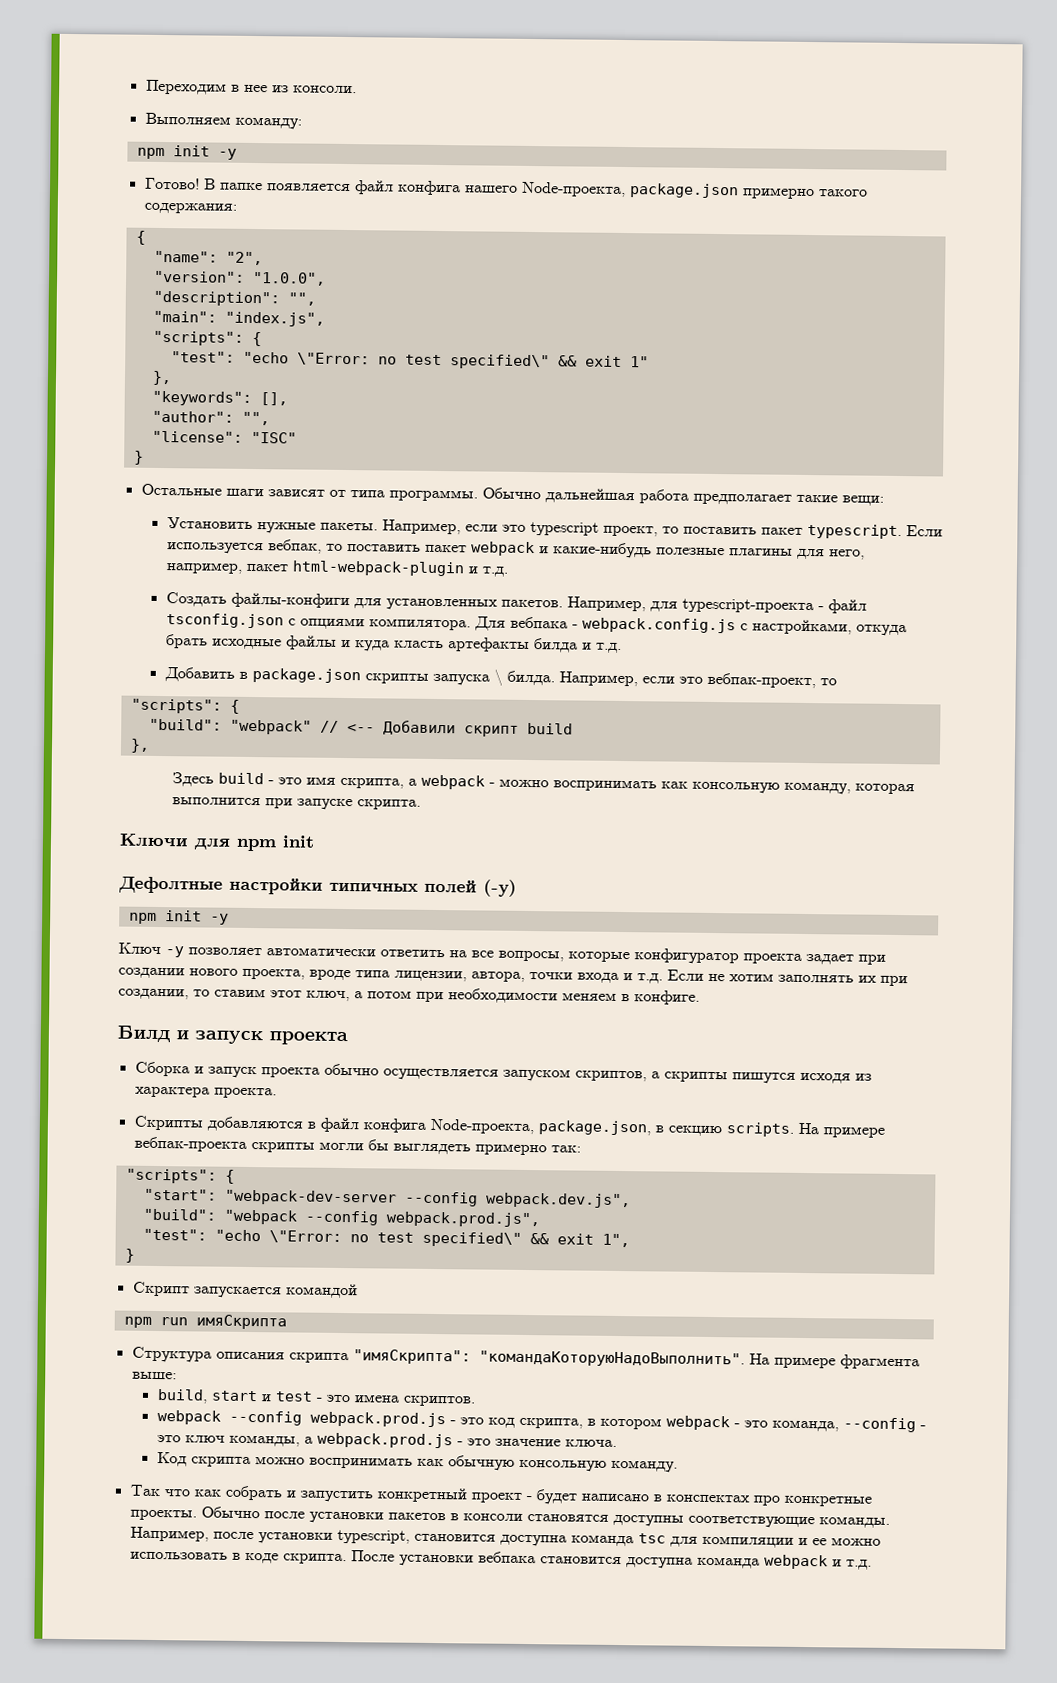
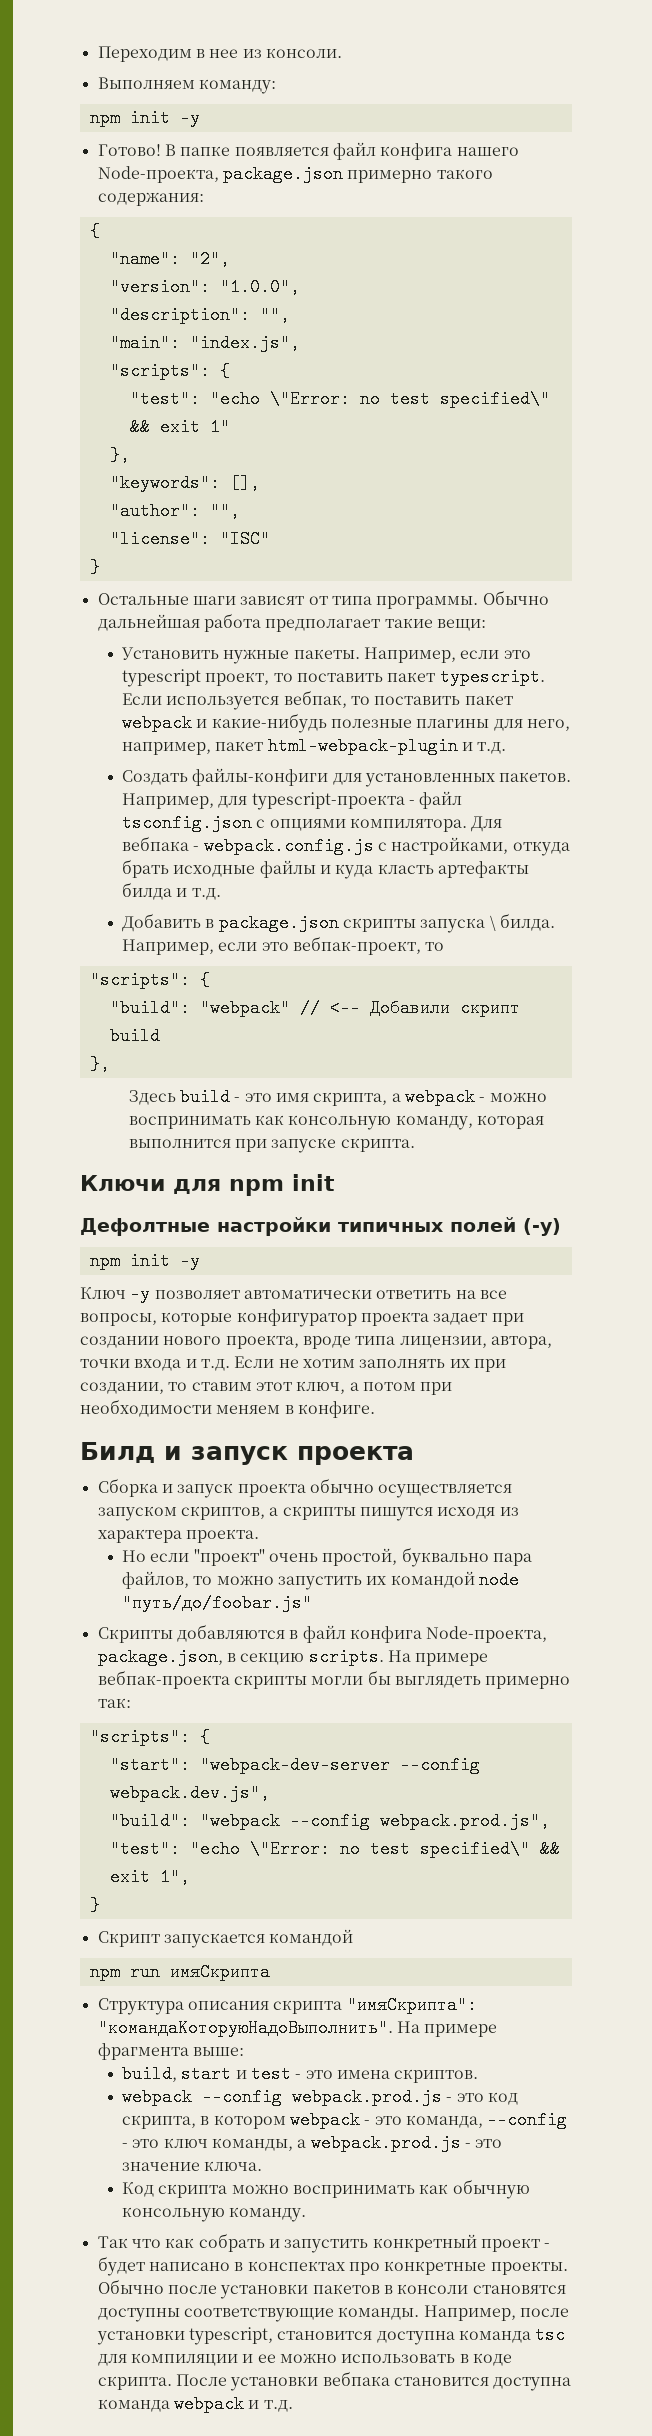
+ Но если "проект" очень простой, буквально пара файлов, то можно запустить их командой node "путь/до/foobar.js"

